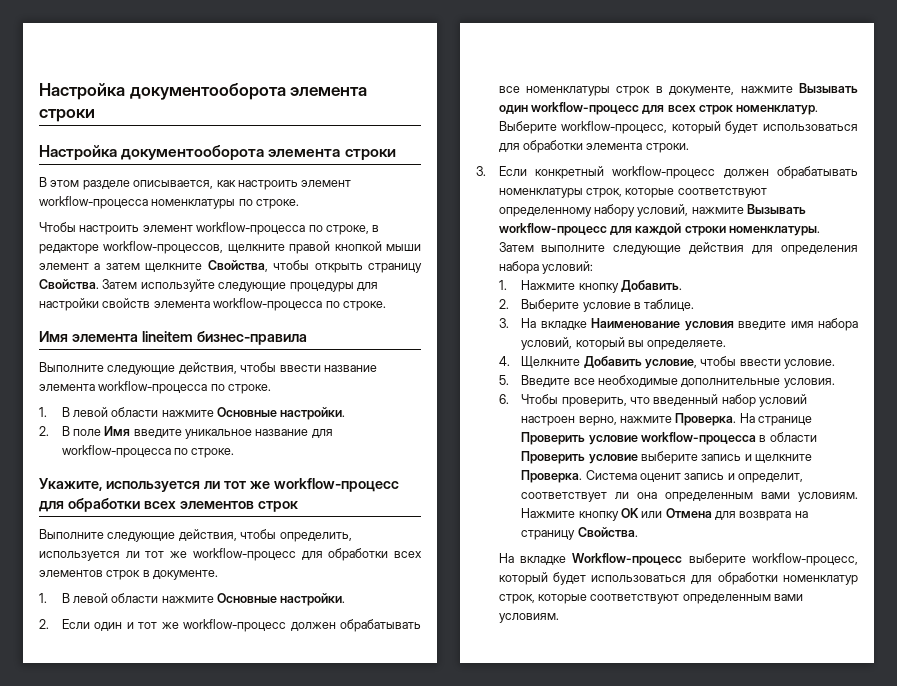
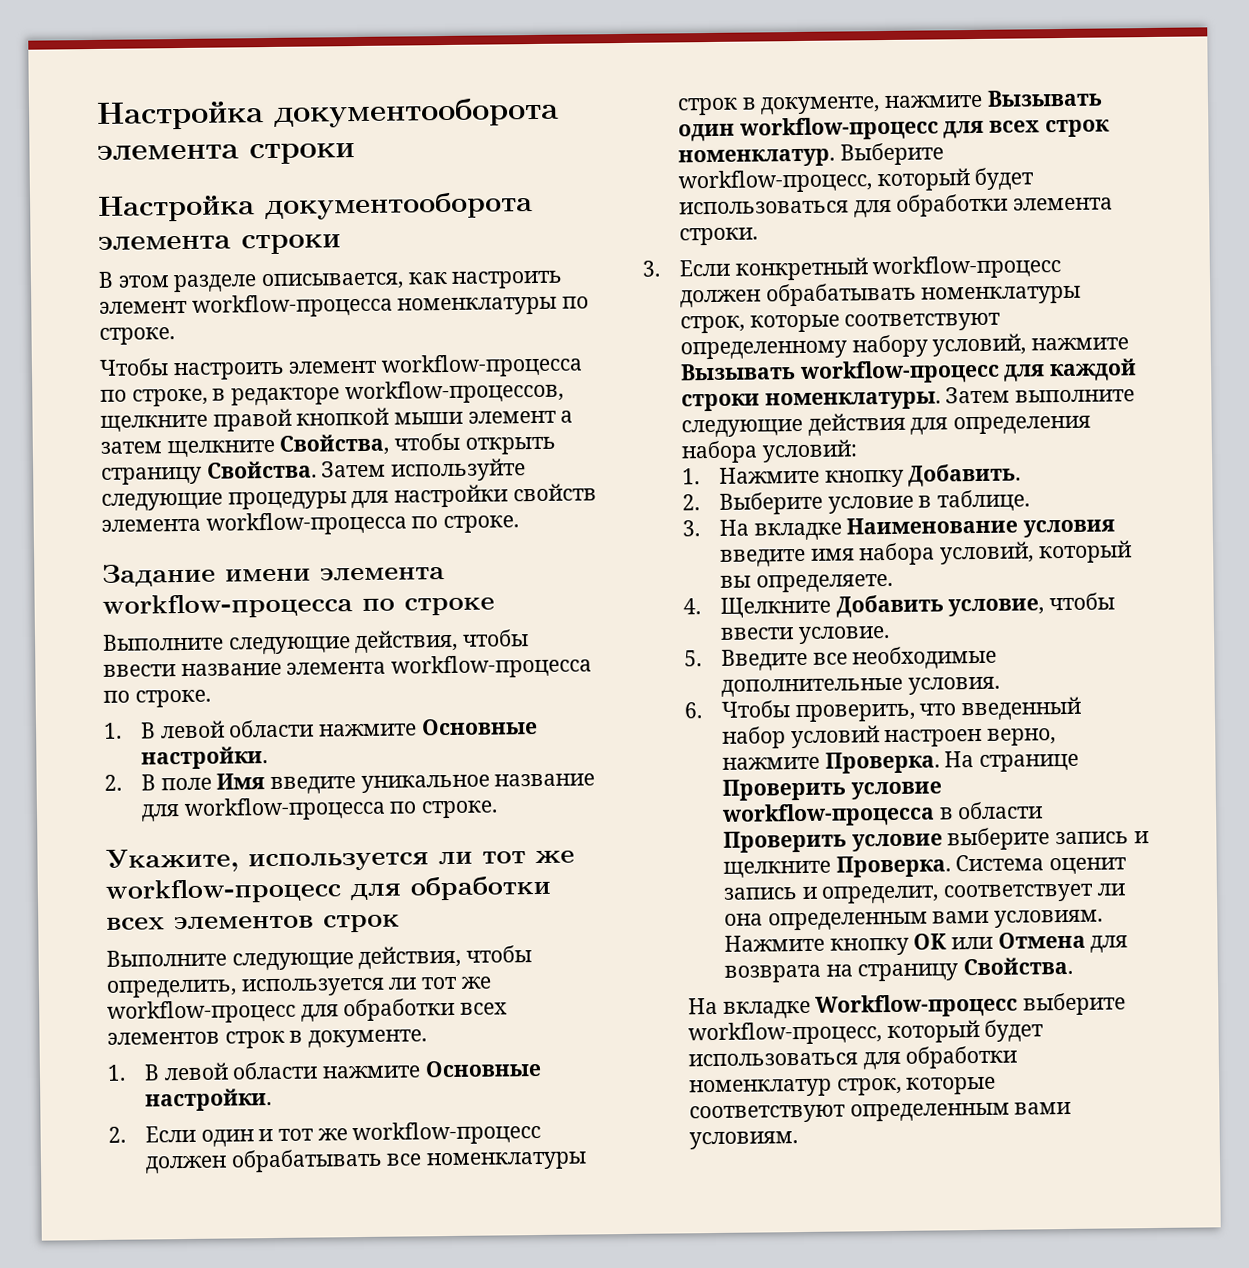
- Имя элемента lineitem бизнес-правила
+ Задание имени элемента workflow-процесса по строке

